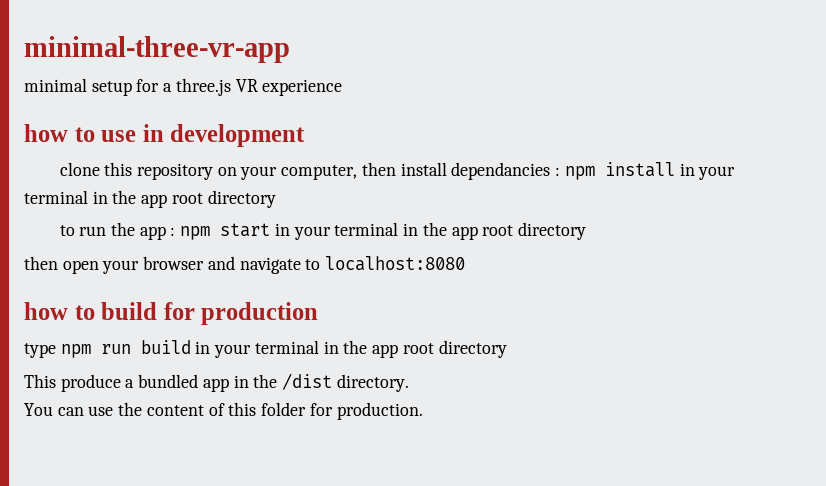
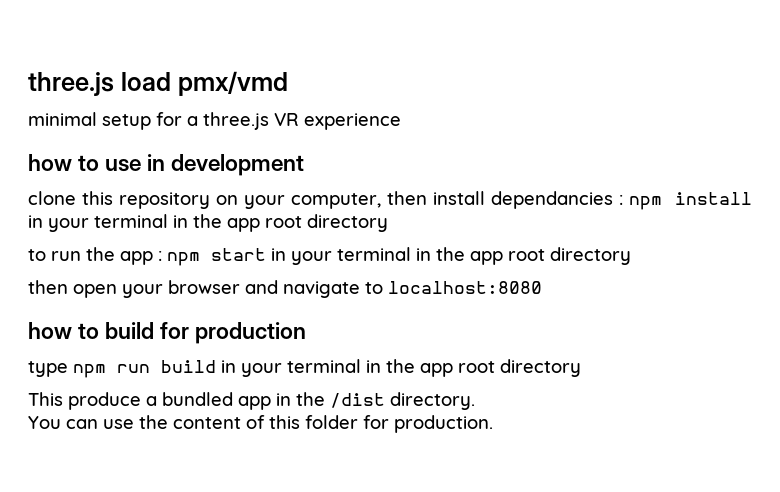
- minimal-three-vr-app
+ three.js load pmx/vmd

